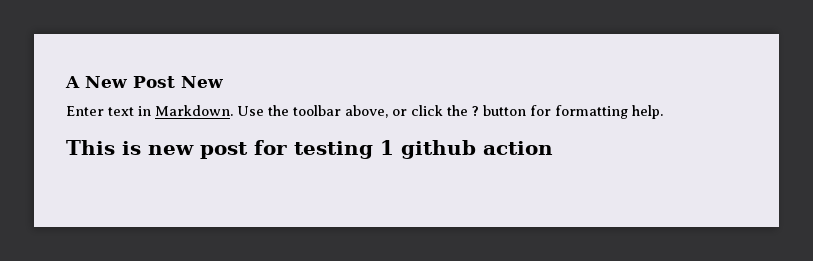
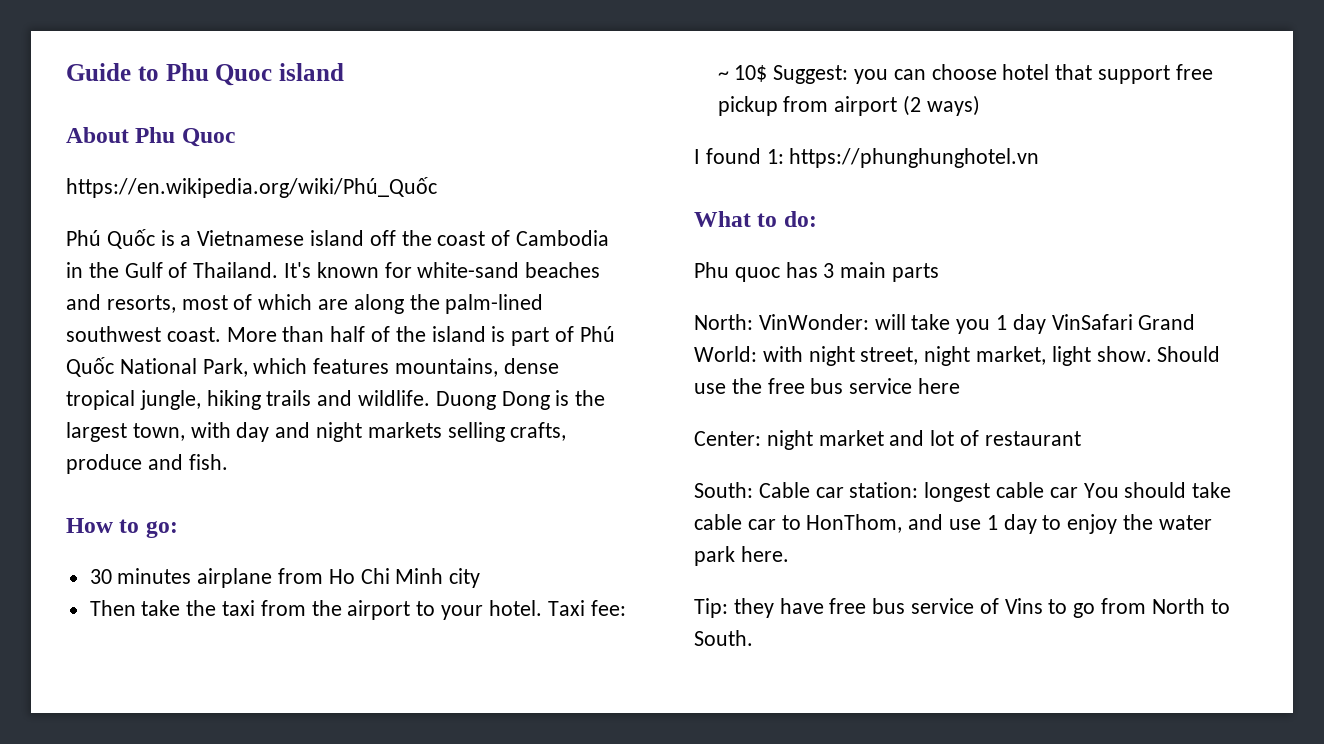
- A New Post New
- Enter text in Markdown. Use the toolbar above, or click the ? button for formatting help.
- This is new post for testing 1 github action
+ Guide to Phu Quoc island
+ About Phu Quoc
+ https://en.wikipedia.org/wiki/Phú_Quốc
+ Phú Quốc is a Vietnamese island off the coast of Cambodia in the Gulf of Thailand. It's known for white-sand beaches and resorts, most of which are along the palm-lined southwest coast. More than half of the island is part of Phú Quốc National Park, which features mountains, dense tropical jungle, hiking trails and wildlife. Duong Dong is the largest town, with day and night markets selling crafts, produce and fish.
+ How to go:
+ 30 minutes airplane from Ho Chi Minh city
+ Then take the taxi from the airport to your hotel. Taxi fee: ~ 10$ Suggest: you can choose hotel that support free pickup from airport (2 ways)
+ I found 1: https://phunghunghotel.vn
+ What to do:
+ Phu quoc has 3 main parts
+ North: VinWonder: will take you 1 day VinSafari Grand World: with night street, night market, light show. Should use the free bus service here
+ Center: night market and lot of restaurant
+ South: Cable car station: longest cable car You should take cable car to HonThom, and use 1 day to enjoy the water park here.
+ Tip: they have free bus service of Vins to go from North to South.

